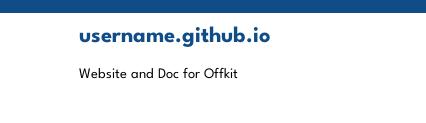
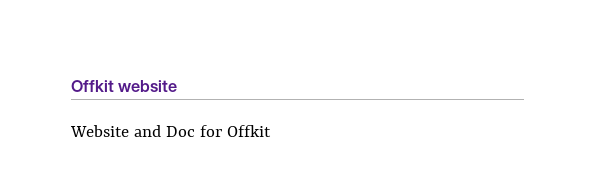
- username.github.io
+ Offkit website

